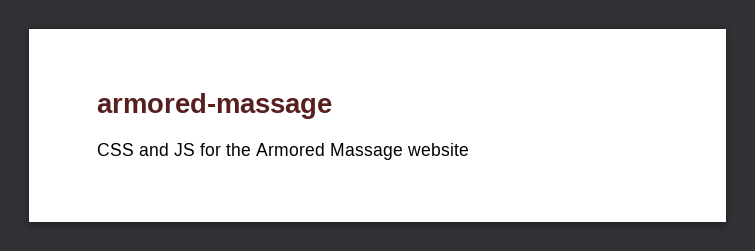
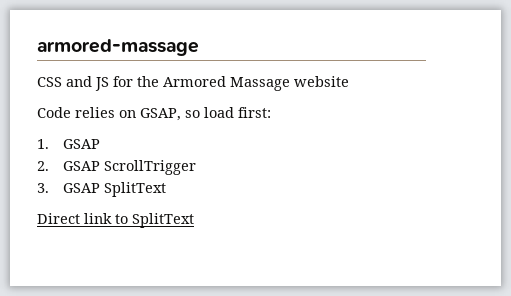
+ Code relies on GSAP, so load first:
+ 1. GSAP
+ 2. GSAP ScrollTrigger
+ 3. GSAP SplitText
+ Direct link to SplitText

